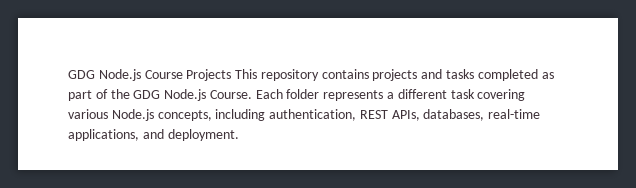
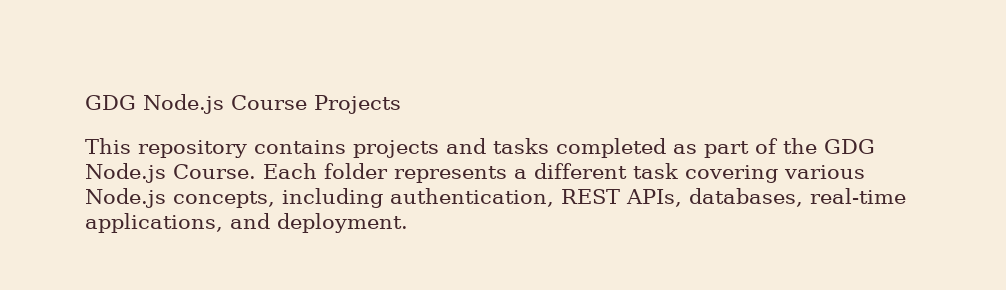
- GDG Node.js Course Projects This repository contains projects and tasks completed as part of the GDG Node.js Course.
+ GDG Node.js Course Projects
+ This repository contains projects and tasks completed as part of the GDG Node.js Course.

